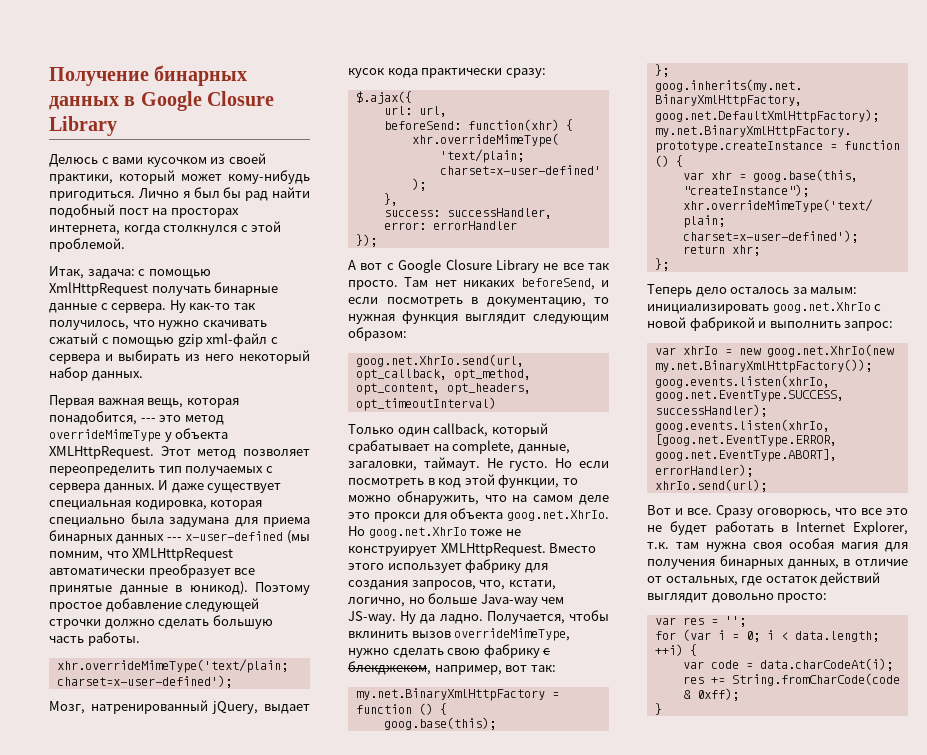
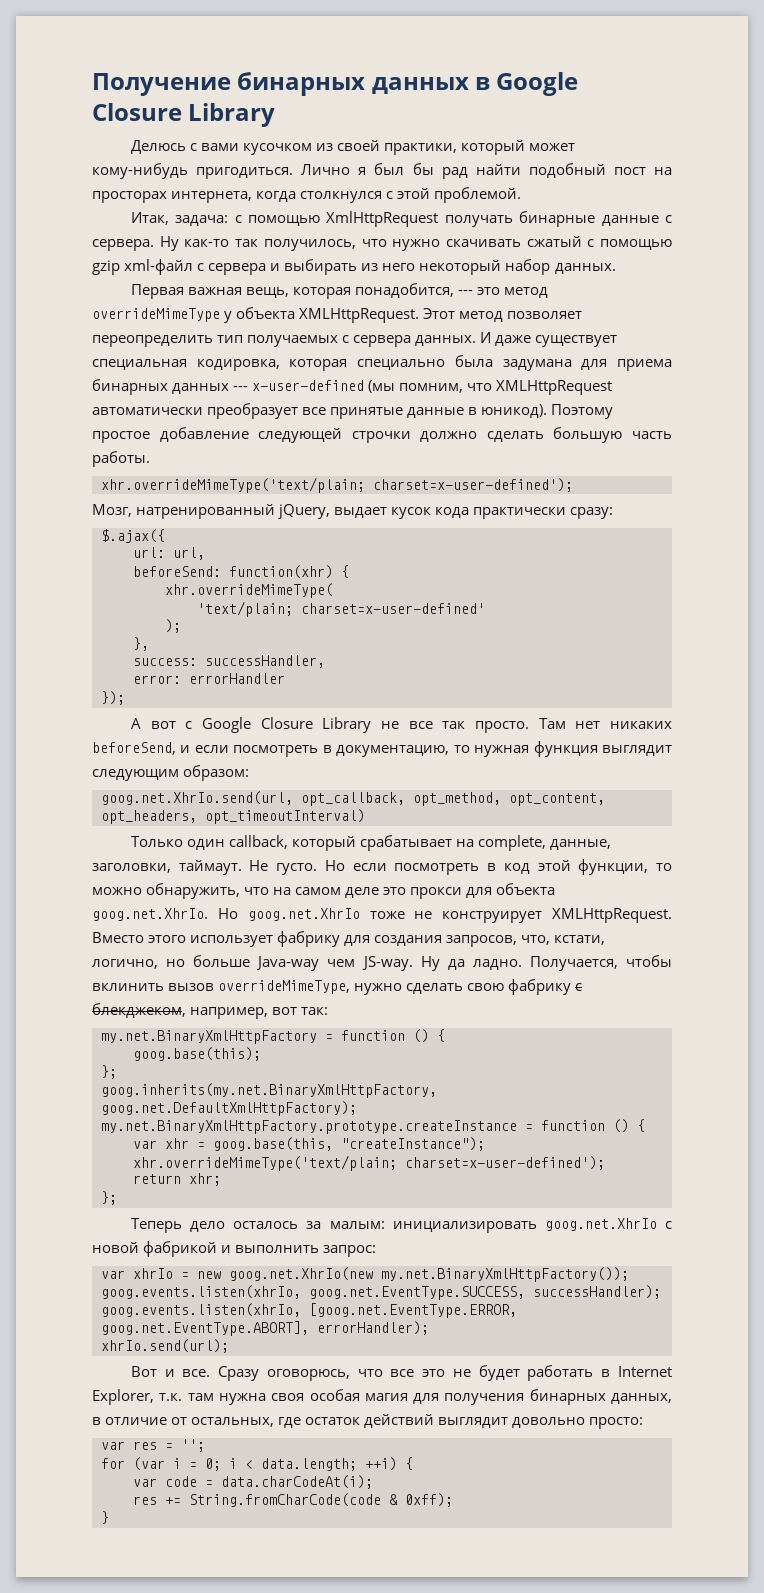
- Только один callback, который срабатывает на complete, данные, загаловки, таймаут.
+ Только один callback, который срабатывает на complete, данные, заголовки, таймаут.

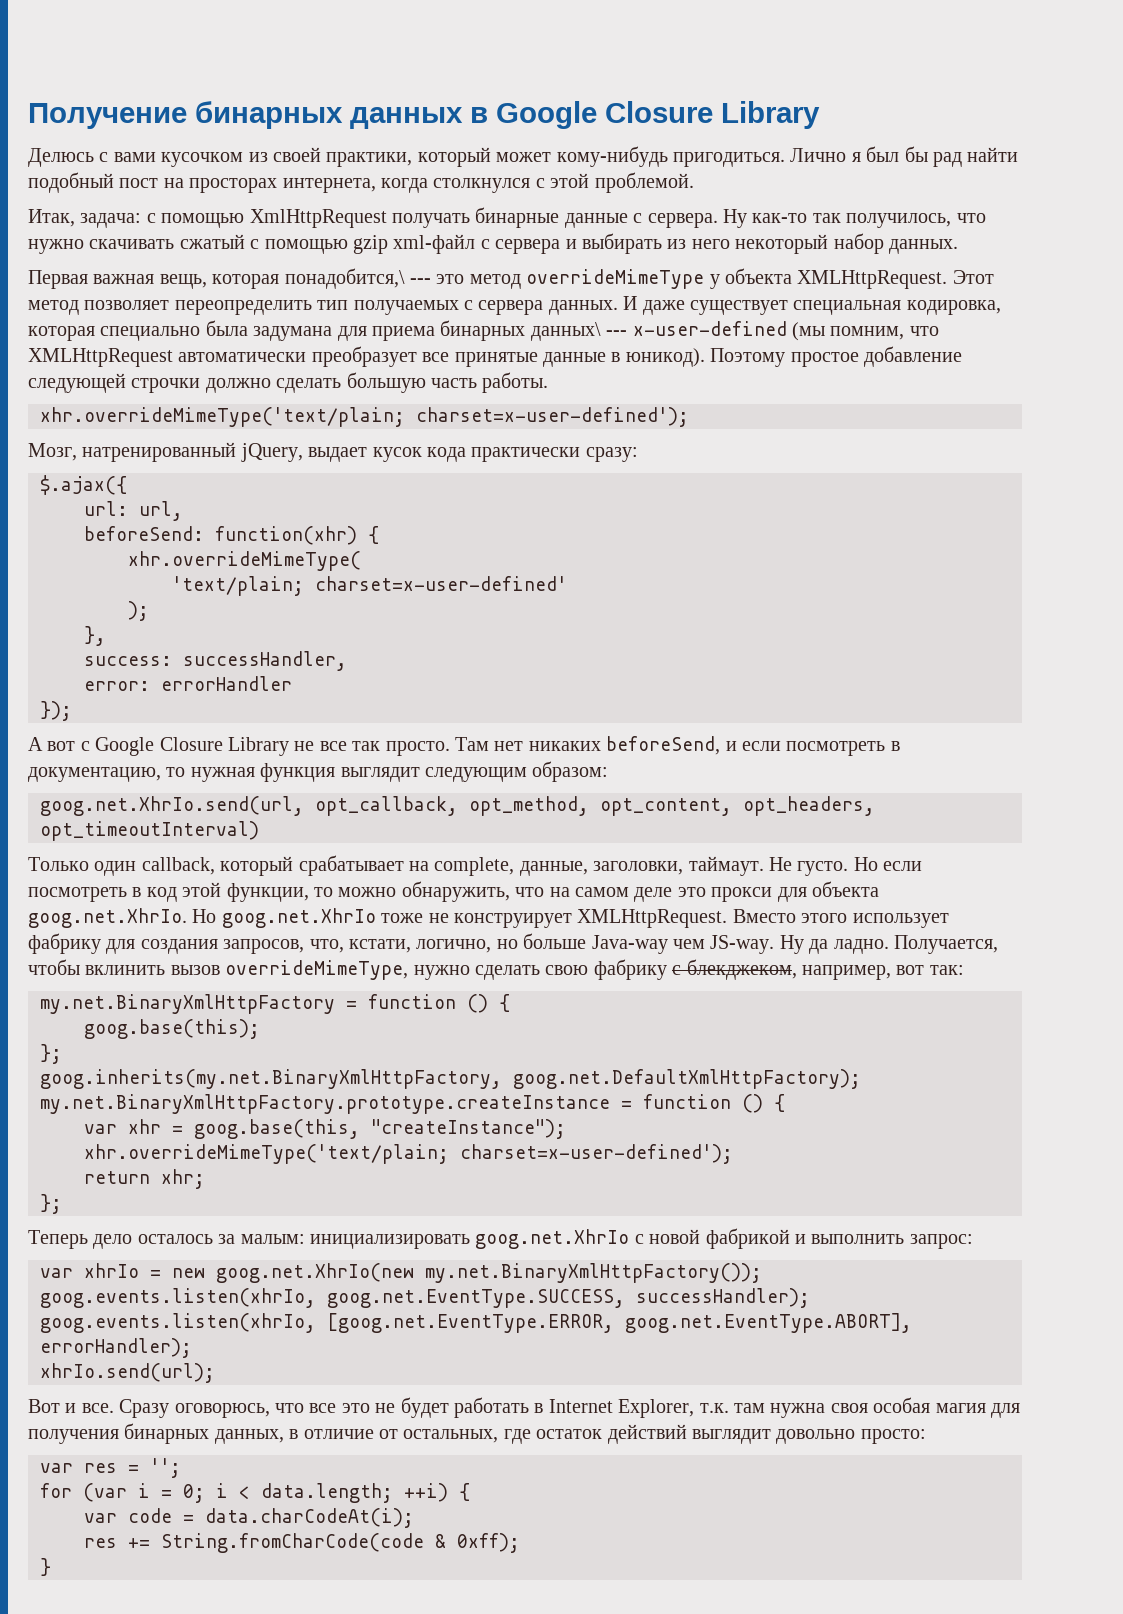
- Первая важная вещь, которая понадобится, --- это метод overrideMimeType у объекта XMLHttpRequest.
+ Первая важная вещь, которая понадобится,\ --- это метод overrideMimeType у объекта XMLHttpRequest.
- И даже существует специальная кодировка, которая специально была задумана для приема бинарных данных --- x-user-defined (мы помним, что XMLHttpRequest автоматически преобразует все принятые данные в юникод).
+ И даже существует специальная кодировка, которая специально была задумана для приема бинарных данных\ --- x-user-defined (мы помним, что XMLHttpRequest автоматически преобразует все принятые данные в юникод).

